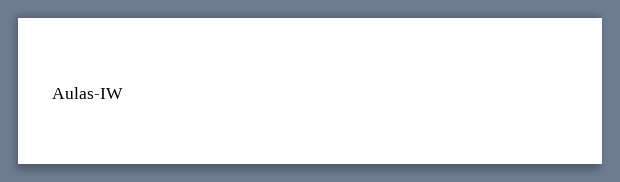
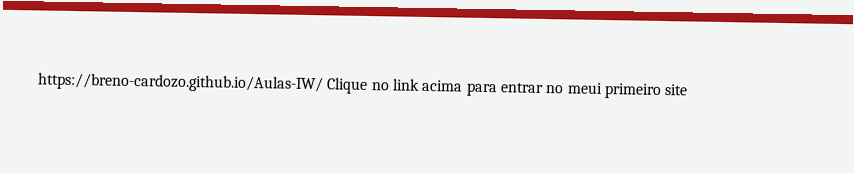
- Aulas-IW
+ https://breno-cardozo.github.io/Aulas-IW/ Clique no link acima para entrar no meui primeiro site

